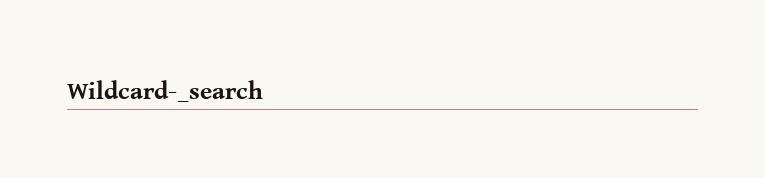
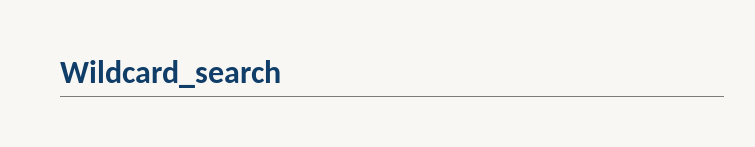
- Wildcard-_search
+ Wildcard_search

